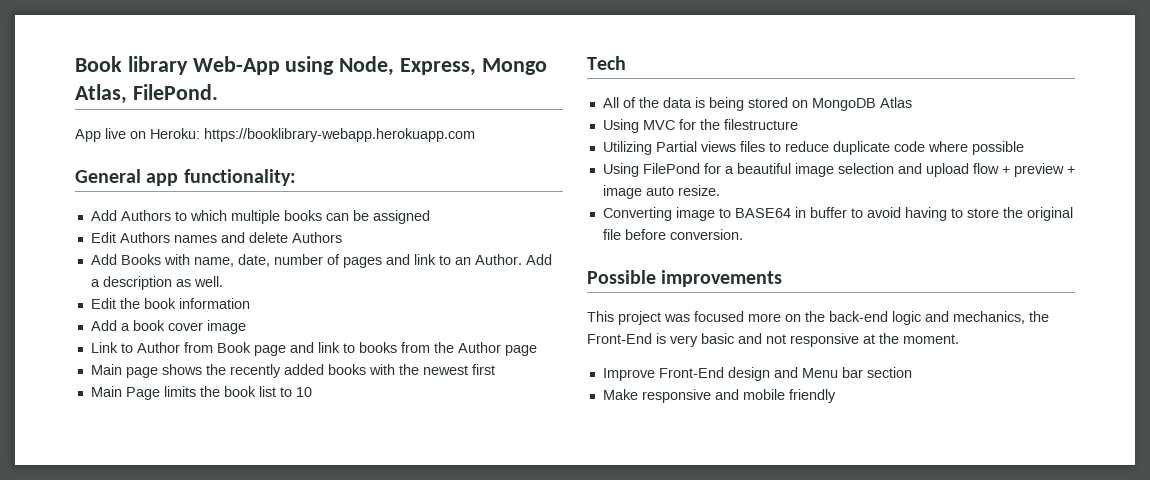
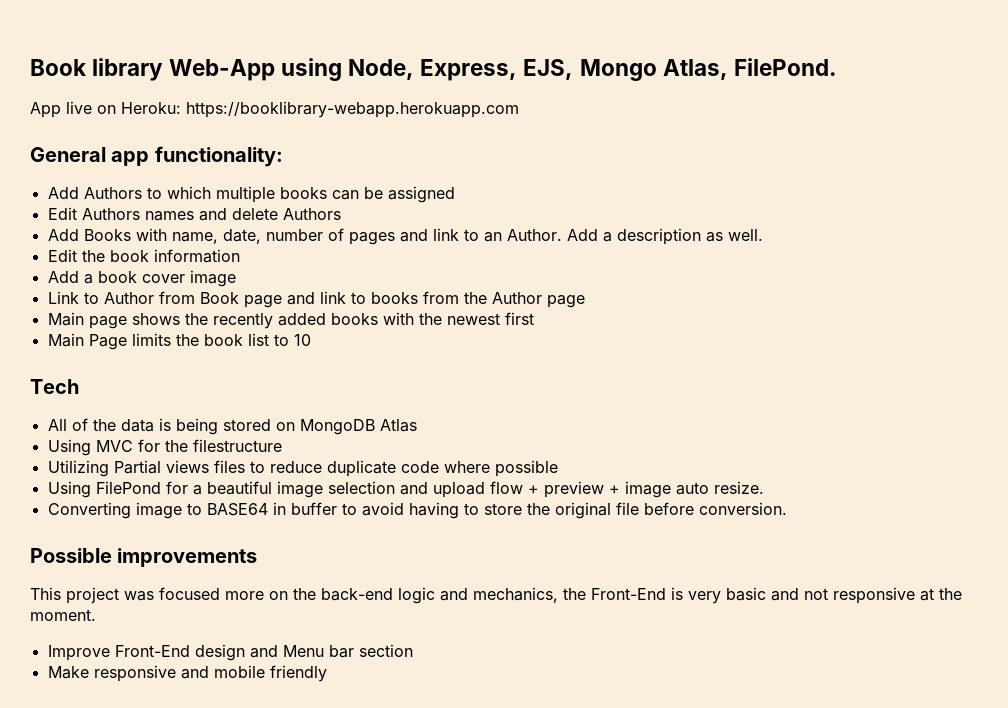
- Book library Web-App using Node, Express, Mongo Atlas, FilePond.
+ Book library Web-App using Node, Express, EJS, Mongo Atlas, FilePond.

